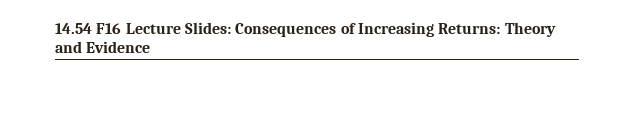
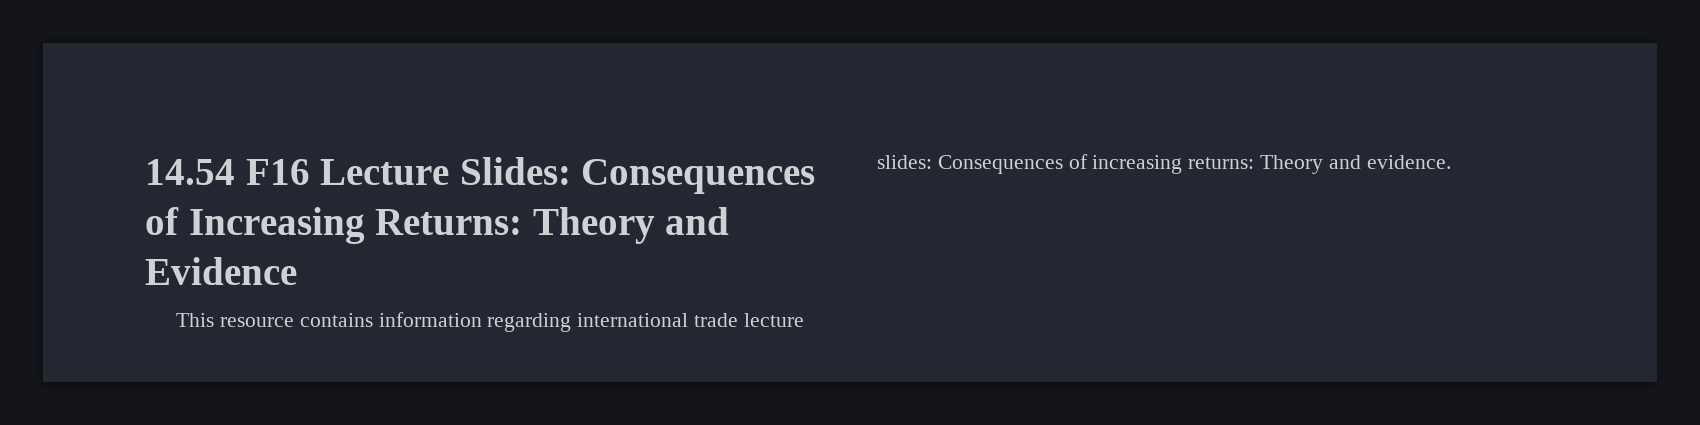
+ This resource contains information regarding international trade lecture slides: Consequences of increasing returns: Theory and evidence.

